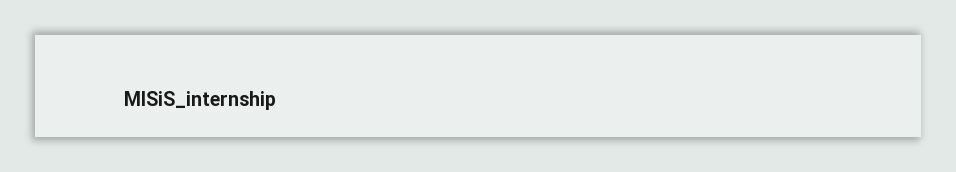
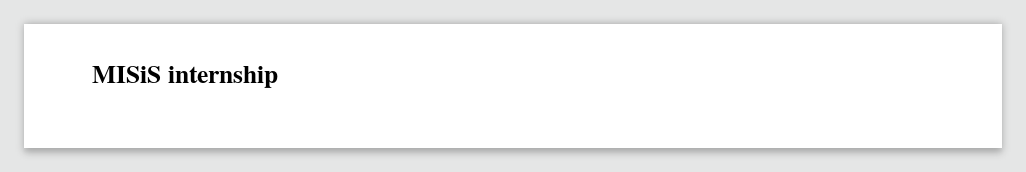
- MISiS_internship
+ MISiS internship

